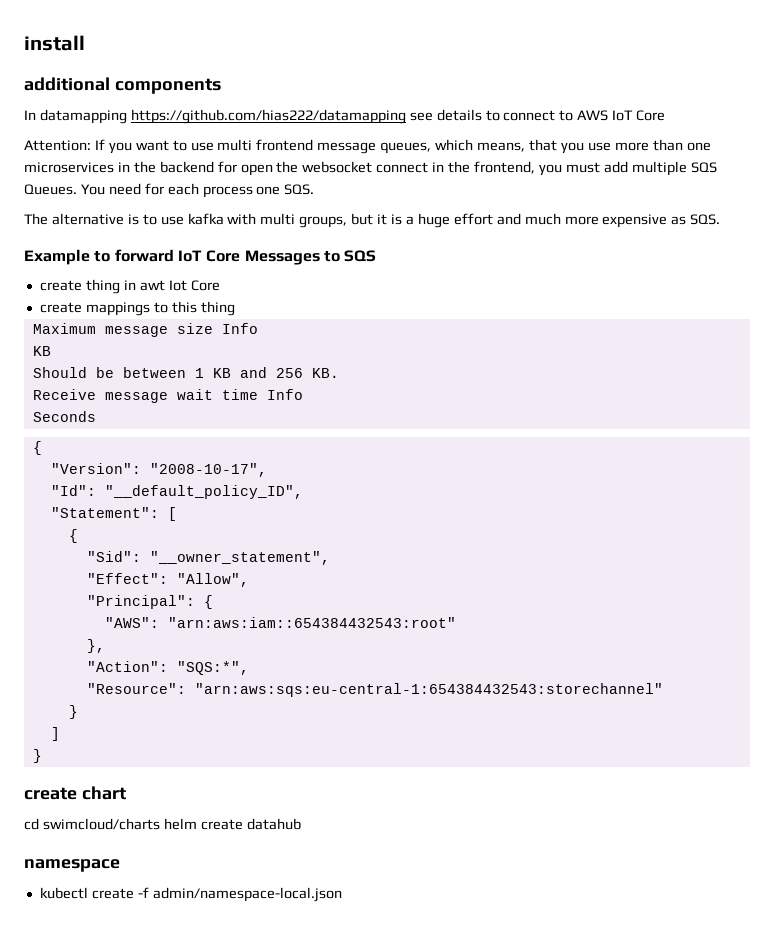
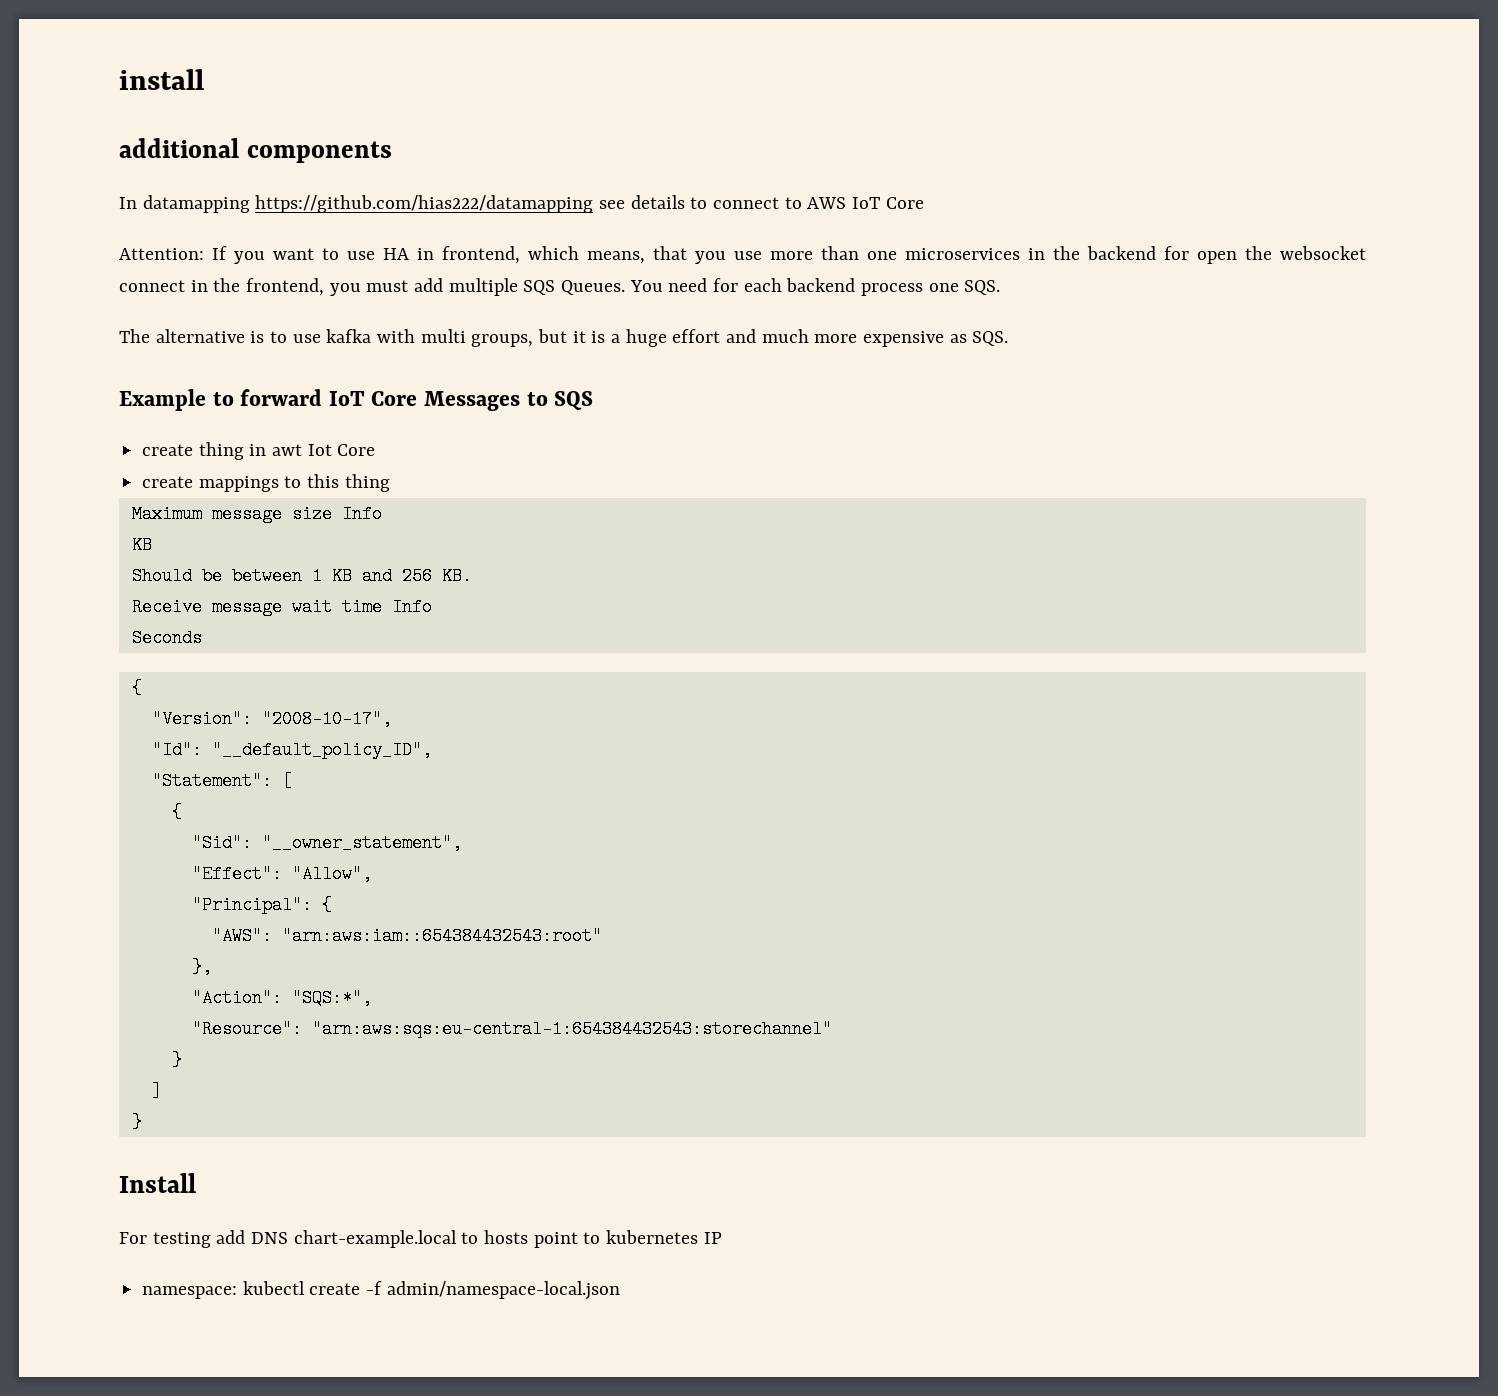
- Attention: If you want to use multi frontend message queues, which means, that you use more than one microservices in the backend for open the websocket connect in the frontend, you must add multiple SQS Queues.
+ Attention: If you want to use HA in frontend, which means, that you use more than one microservices in the backend for open the websocket connect in the frontend, you must add multiple SQS Queues.
- You need for each process one SQS.
+ You need for each backend process one SQS.
- create chart
- cd swimcloud/charts helm create datahub
- namespace
- kubectl create -f admin/namespace-local.json
+ Install
+ For testing add DNS chart-example.local to hosts point to kubernetes IP
+ namespace: kubectl create -f admin/namespace-local.json

